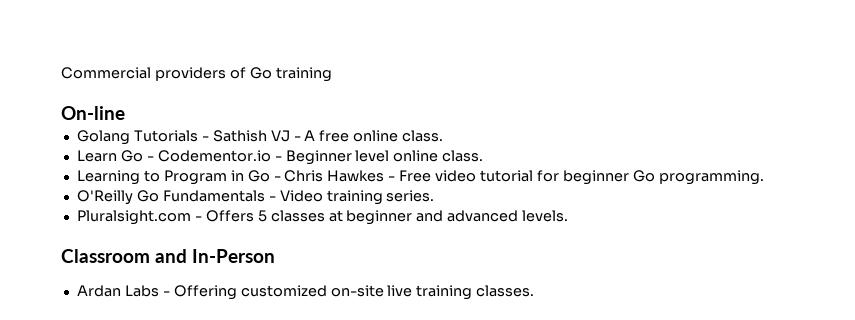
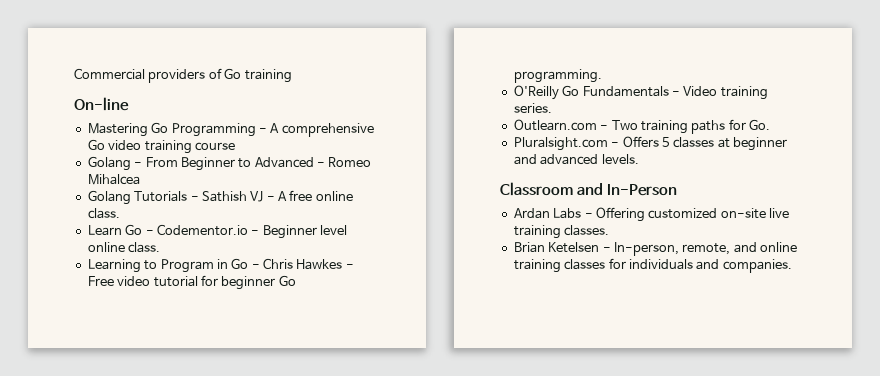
+ Mastering Go Programming - A comprehensive Go video training course
+ Golang - From Beginner to Advanced - Romeo Mihalcea
+ Outlearn.com - Two training paths for Go.
+ Brian Ketelsen - In-person, remote, and online training classes for individuals and companies.

